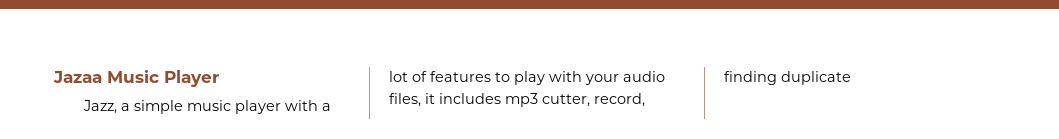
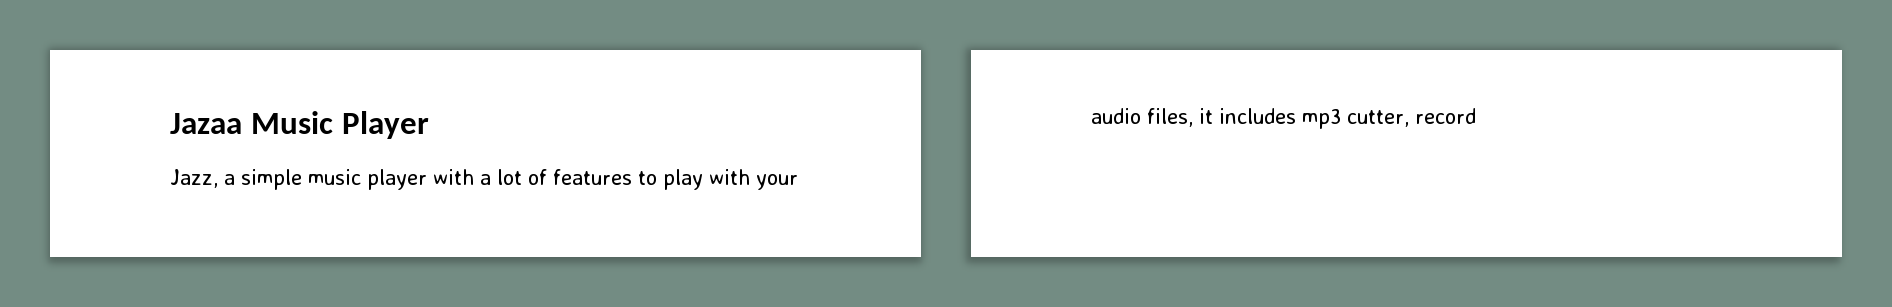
- Jazz, a simple music player with a lot of features to play with your audio files, it includes mp3 cutter, record, finding duplicate
+ Jazz, a simple music player with a lot of features to play with your audio files, it includes mp3 cutter, record

